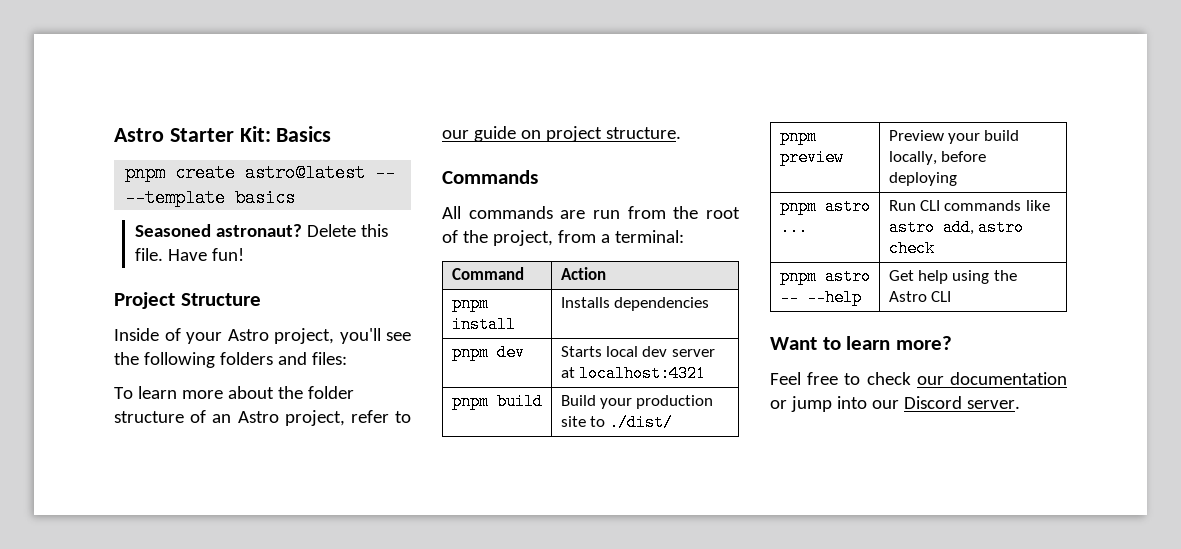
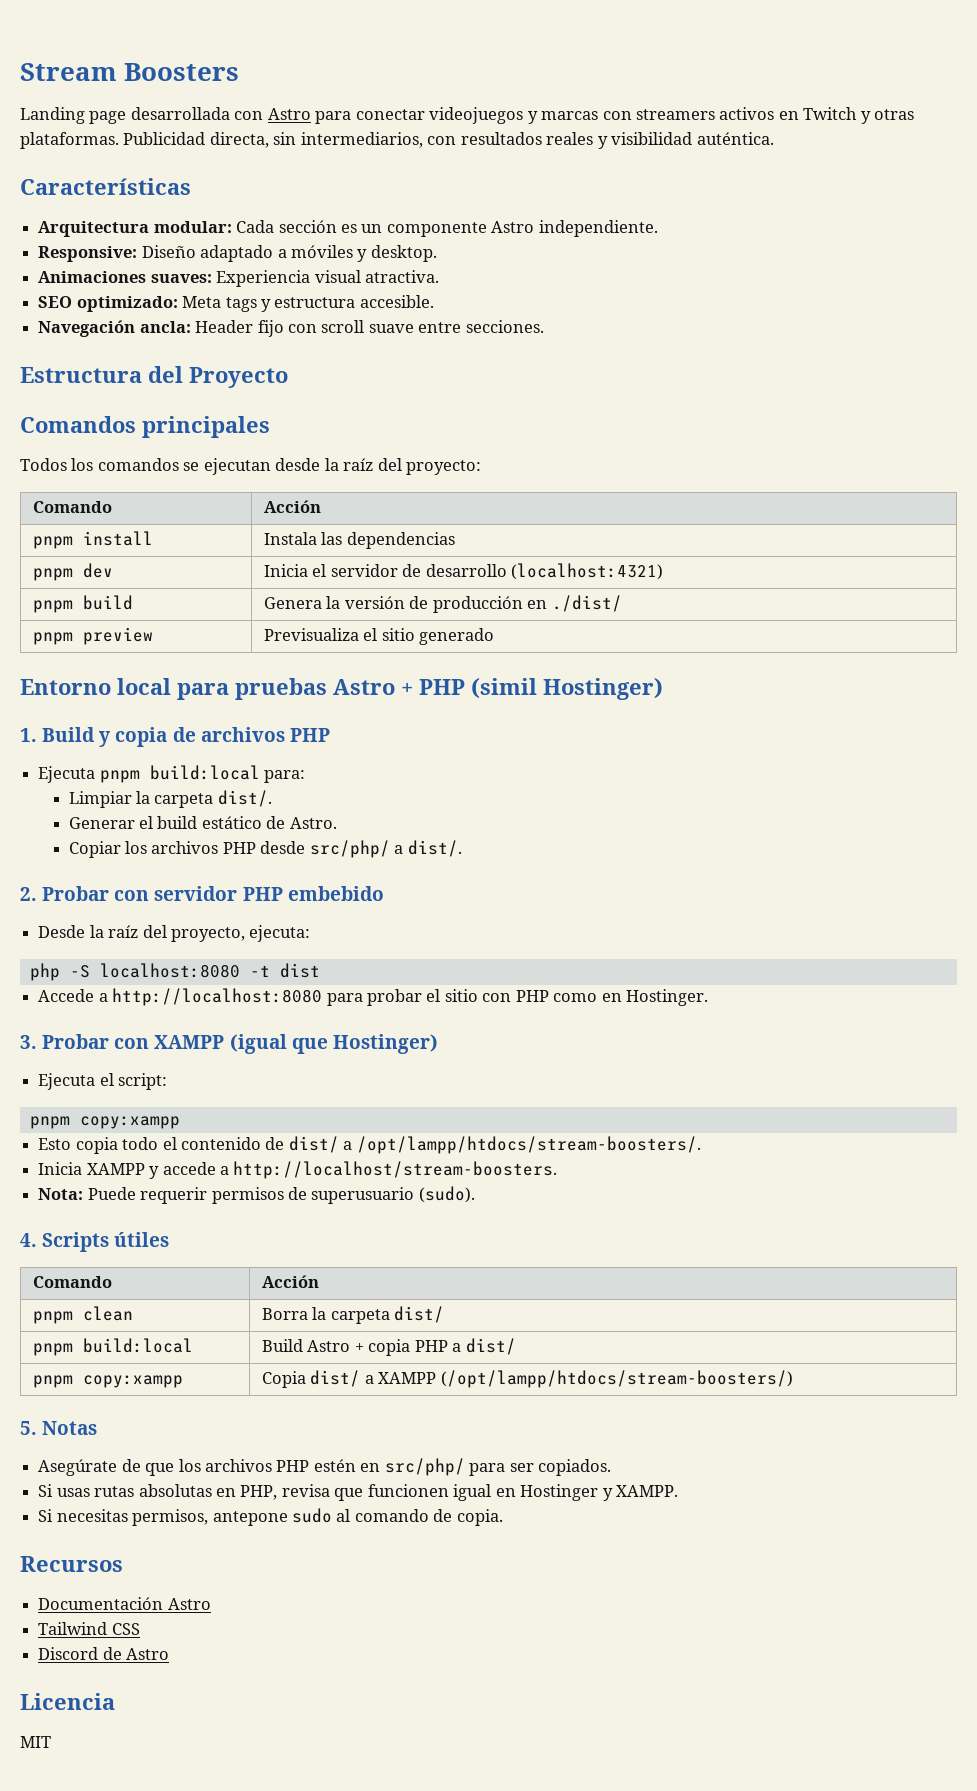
- Astro Starter Kit: Basics
- pnpm create astro@latest -- --template basics
- Seasoned astronaut? Delete this file. Have fun!
- Project Structure
- Inside of your Astro project, you'll see the following folders and files:
- To learn more about the folder structure of an Astro project, refer to our guide on project structure.
- Commands
- All commands are run from the root of the project, from a terminal:
- Command | Action
+ Stream Boosters
+ Landing page desarrollada con Astro para conectar videojuegos y marcas con streamers activos en Twitch y otras plataformas. Publicidad directa, sin intermediarios, con resultados reales y visibilidad auténtica.
+ Características
+ Arquitectura modular: Cada sección es un componente Astro independiente.
+ Responsive: Diseño adaptado a móviles y desktop.
+ Animaciones suaves: Experiencia visual atractiva.
+ SEO optimizado: Meta tags y estructura accesible.
+ Navegación ancla: Header fijo con scroll suave entre secciones.
+ Estructura del Proyecto
+ Comandos principales
+ Todos los comandos se ejecutan desde la raíz del proyecto:
+ Comando | Acción
- pnpm install | Installs dependencies
+ pnpm install | Instala las dependencias
- pnpm dev | Starts local dev server at localhost:4321
- pnpm build | Build your production site to ./dist/
- pnpm preview | Preview your build locally, before deploying
- pnpm astro ... | Run CLI commands like astro add, astro check
- pnpm astro -- --help | Get help using the Astro CLI
- Want to learn more?
- Feel free to check our documentation or jump into our Discord server.
+ pnpm dev | Inicia el servidor de desarrollo (localhost:4321)
+ pnpm build | Genera la versión de producción en ./dist/
+ pnpm preview | Previsualiza el sitio generado
+ Entorno local para pruebas Astro + PHP (simil Hostinger)
+ 1. Build y copia de archivos PHP
+ Ejecuta pnpm build:local para:
+ Limpiar la carpeta dist/.
+ Generar el build estático de Astro.
+ Copiar los archivos PHP desde src/php/ a dist/.
+ 2. Probar con servidor PHP embebido
+ Desde la raíz del proyecto, ejecuta:
+ php -S localhost:8080 -t dist
+ Accede a http://localhost:8080 para probar el sitio con PHP como en Hostinger.
+ 3. Probar con XAMPP (igual que Hostinger)
+ Ejecuta el script:
+ pnpm copy:xampp
+ Esto copia todo el contenido de dist/ a /opt/lampp/htdocs/stream-boosters/.
+ Inicia XAMPP y accede a http://localhost/stream-boosters.
+ Nota: Puede requerir permisos de superusuario (sudo).
+ 4. Scripts útiles
+ Comando | Acción
+ pnpm clean | Borra la carpeta dist/
+ pnpm build:local | Build Astro + copia PHP a dist/
+ pnpm copy:xampp | Copia dist/ a XAMPP (/opt/lampp/htdocs/stream-boosters/)
+ 5. Notas
+ Asegúrate de que los archivos PHP estén en src/php/ para ser copiados.
+ Si usas rutas absolutas en PHP, revisa que funcionen igual en Hostinger y XAMPP.
+ Si necesitas permisos, antepone sudo al comando de copia.
+ Recursos
+ Documentación Astro
+ Tailwind CSS
+ Discord de Astro
+ Licencia
+ MIT

